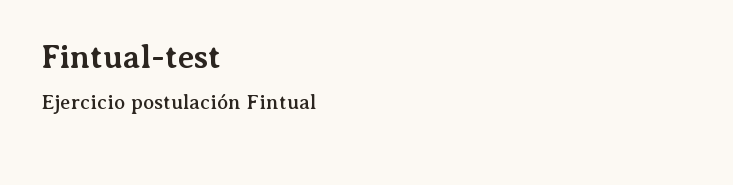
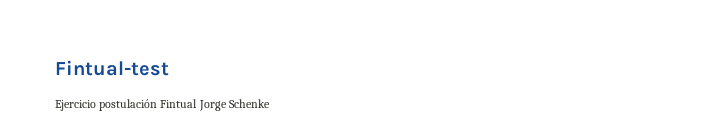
- Ejercicio postulación Fintual
+ Ejercicio postulación Fintual Jorge Schenke

